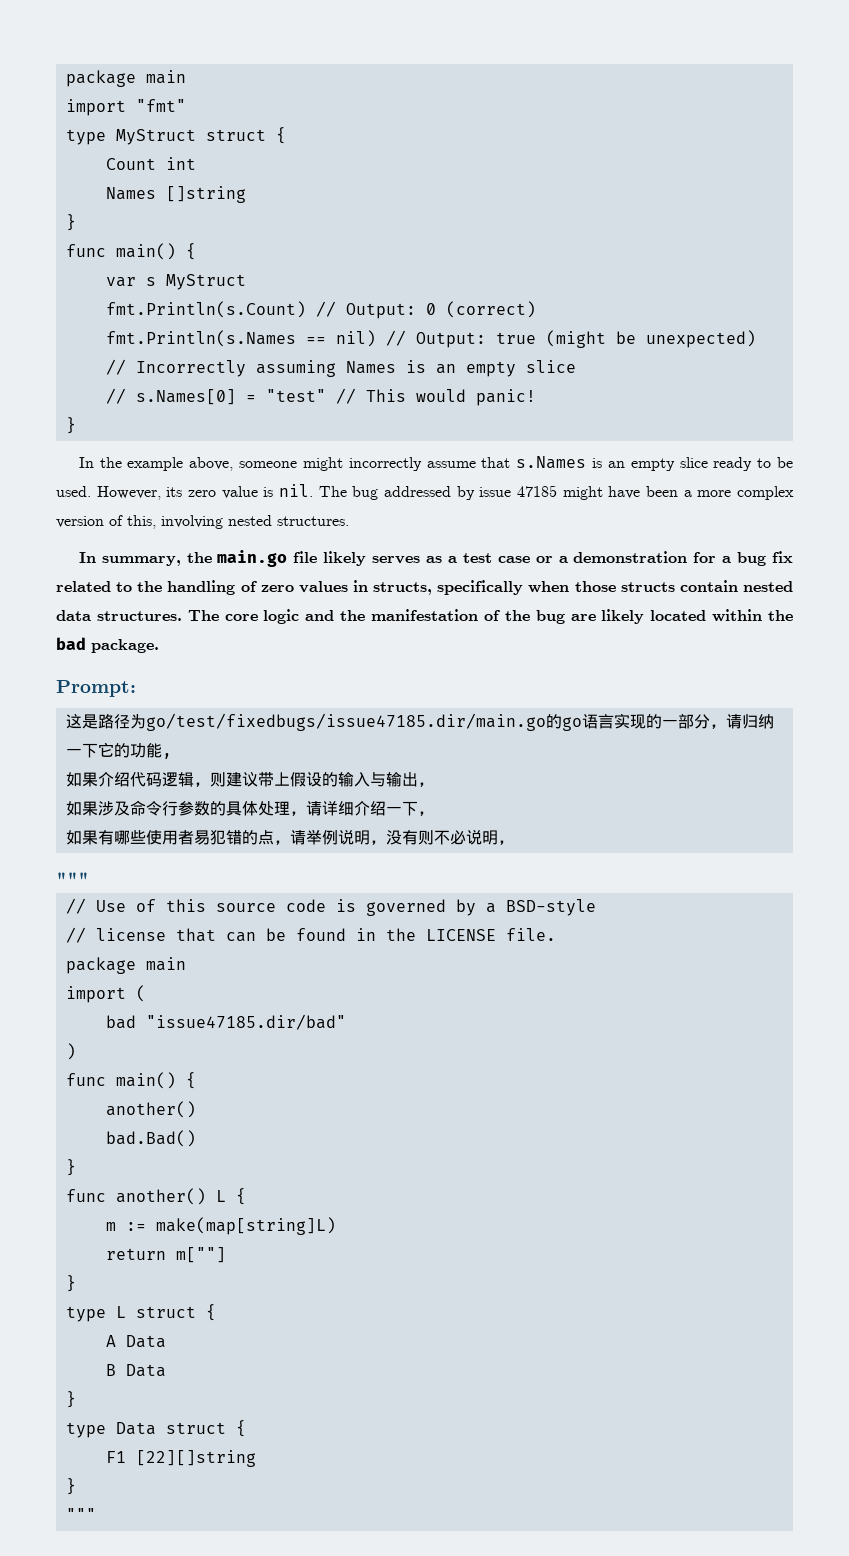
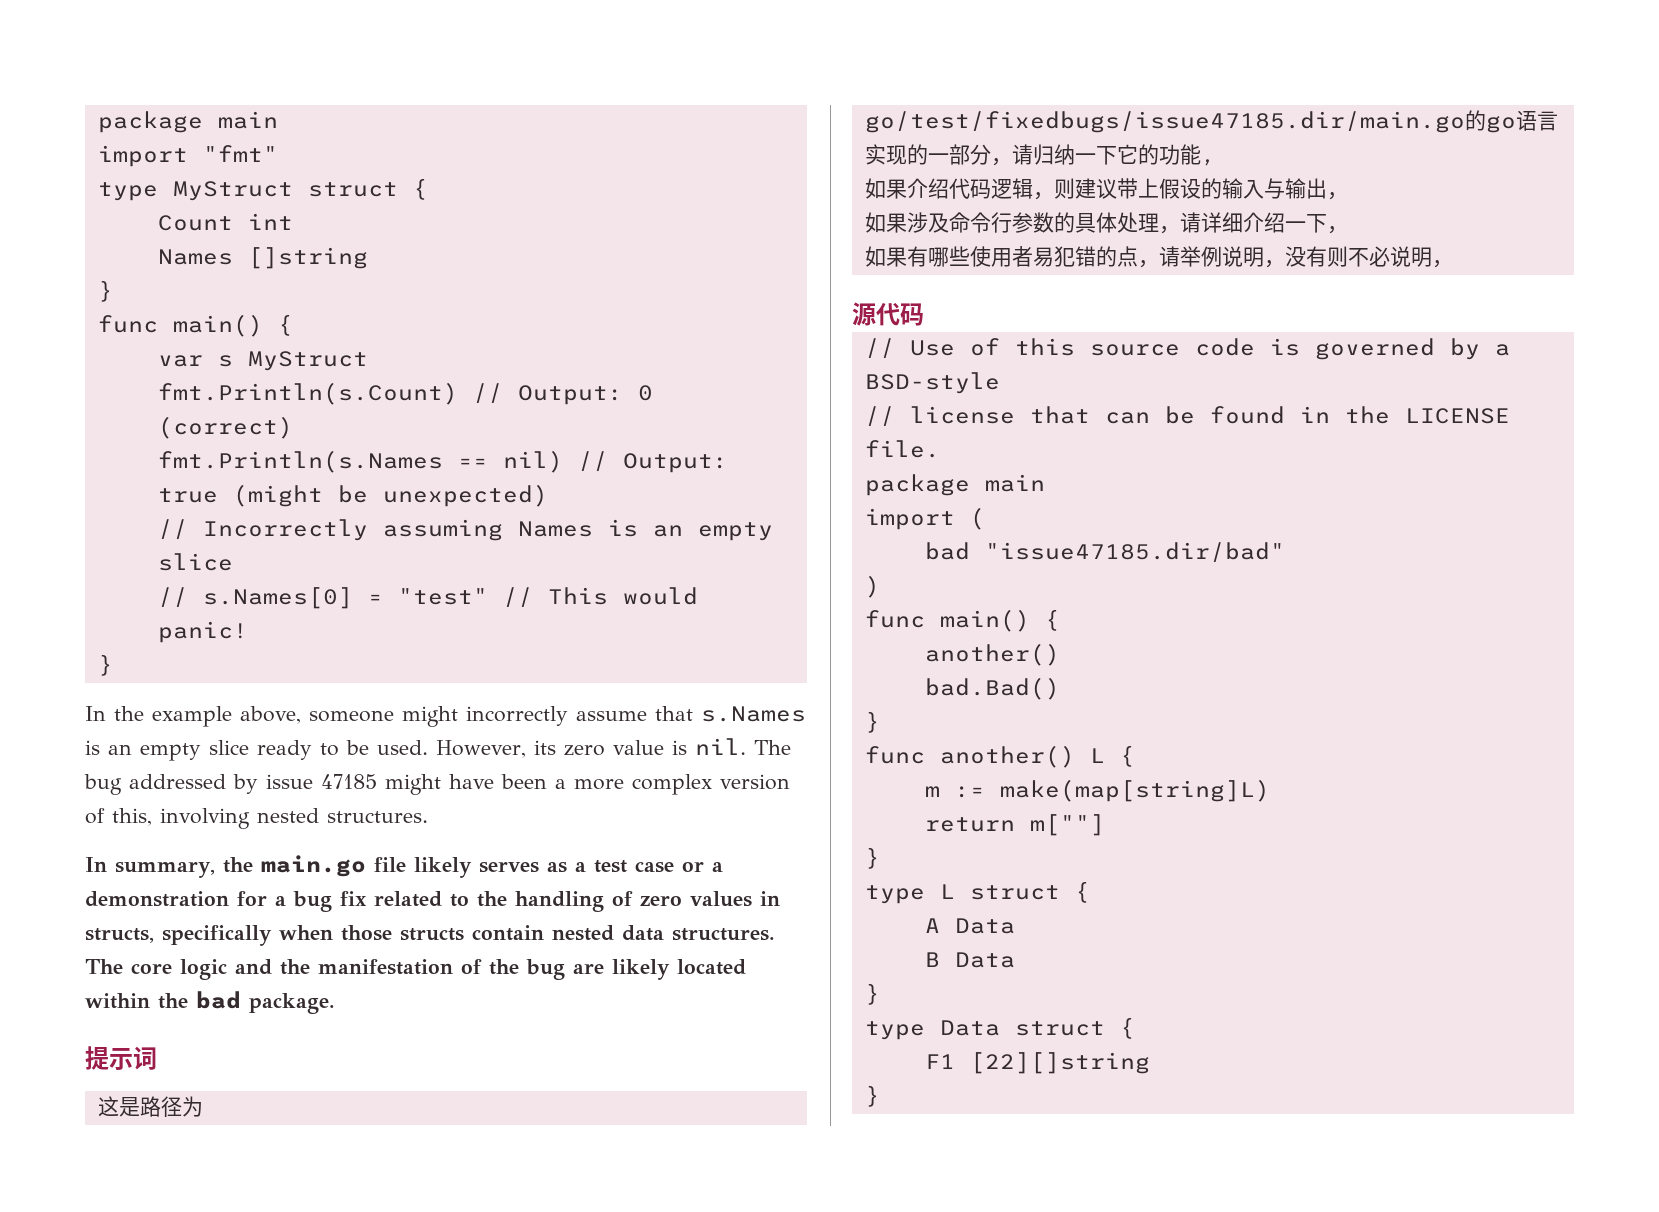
- Prompt:
+ 提示词
  如果有哪些使用者易犯错的点，请举例说明，没有则不必说明，
- """
+ 源代码
  F1 [22][]string
  }
- """

